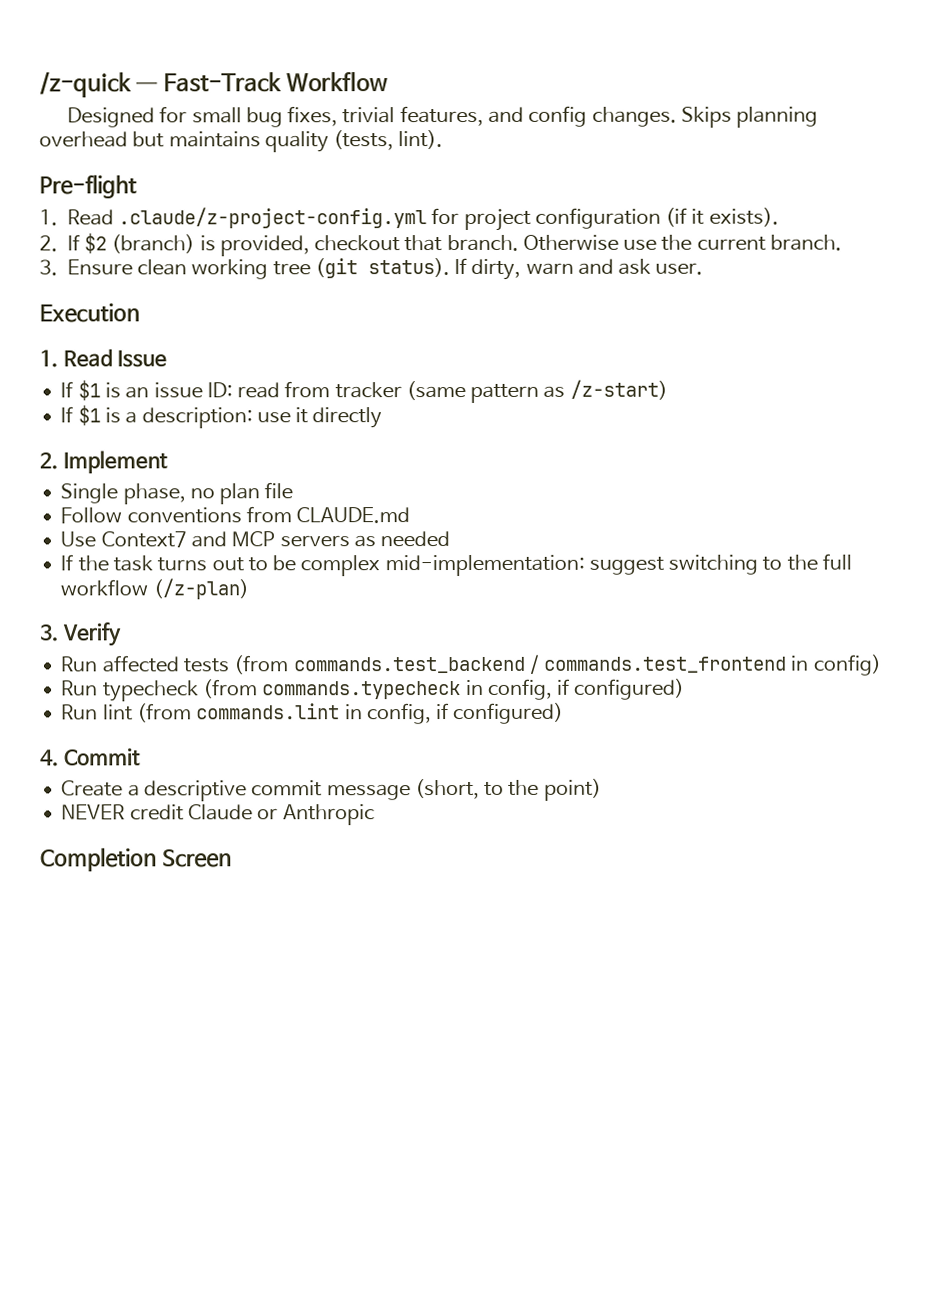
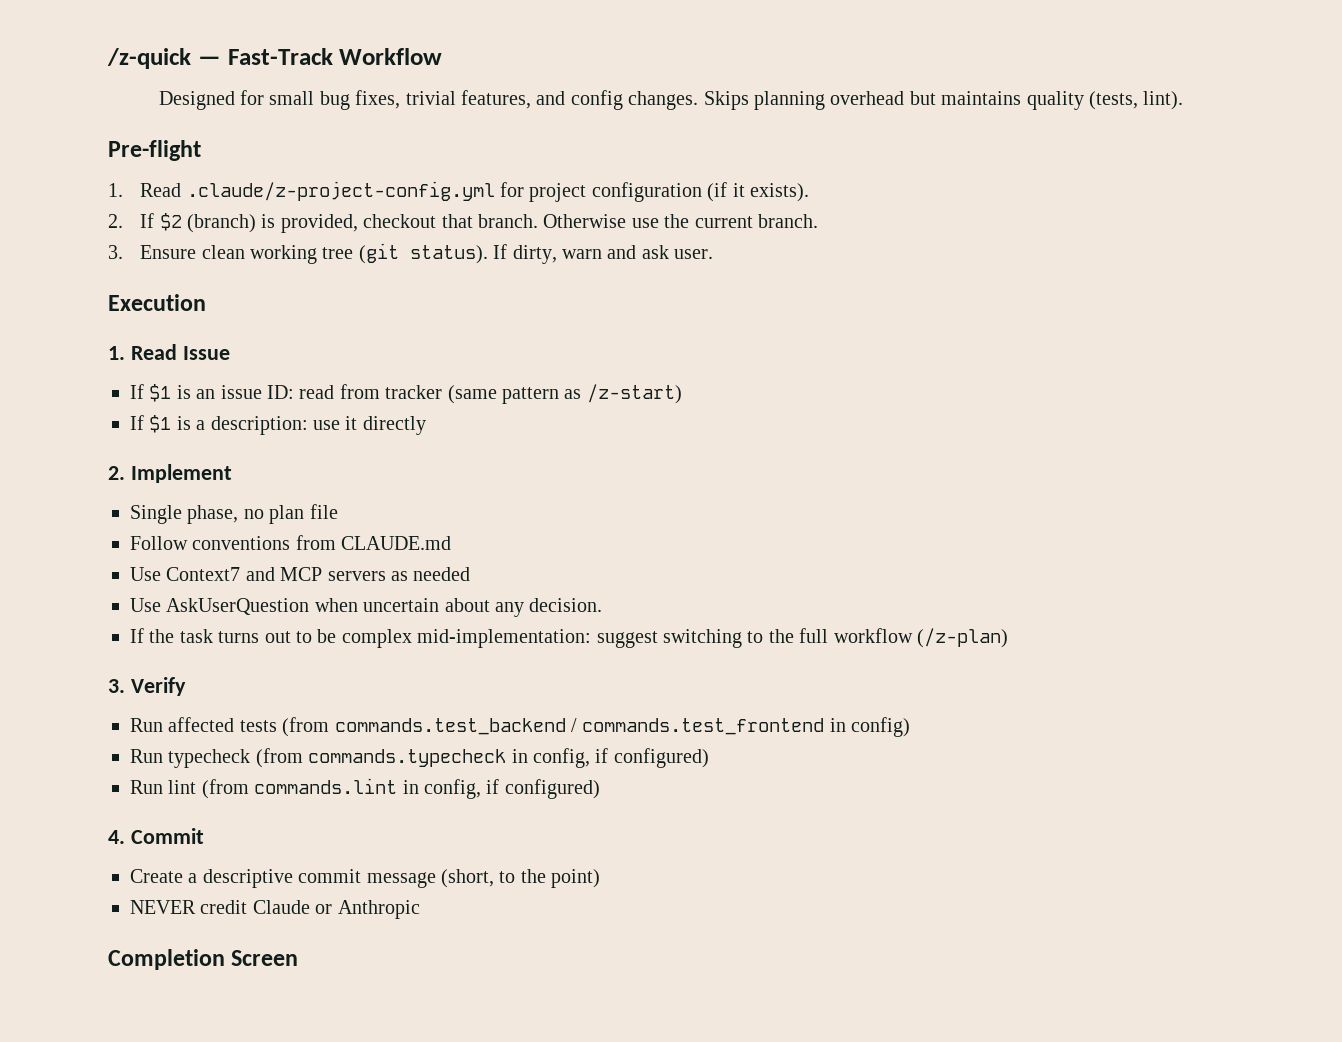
+ Use AskUserQuestion when uncertain about any decision.

